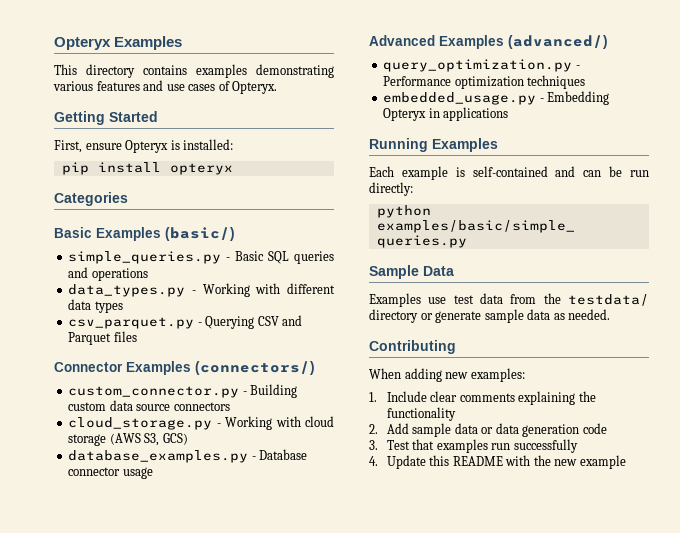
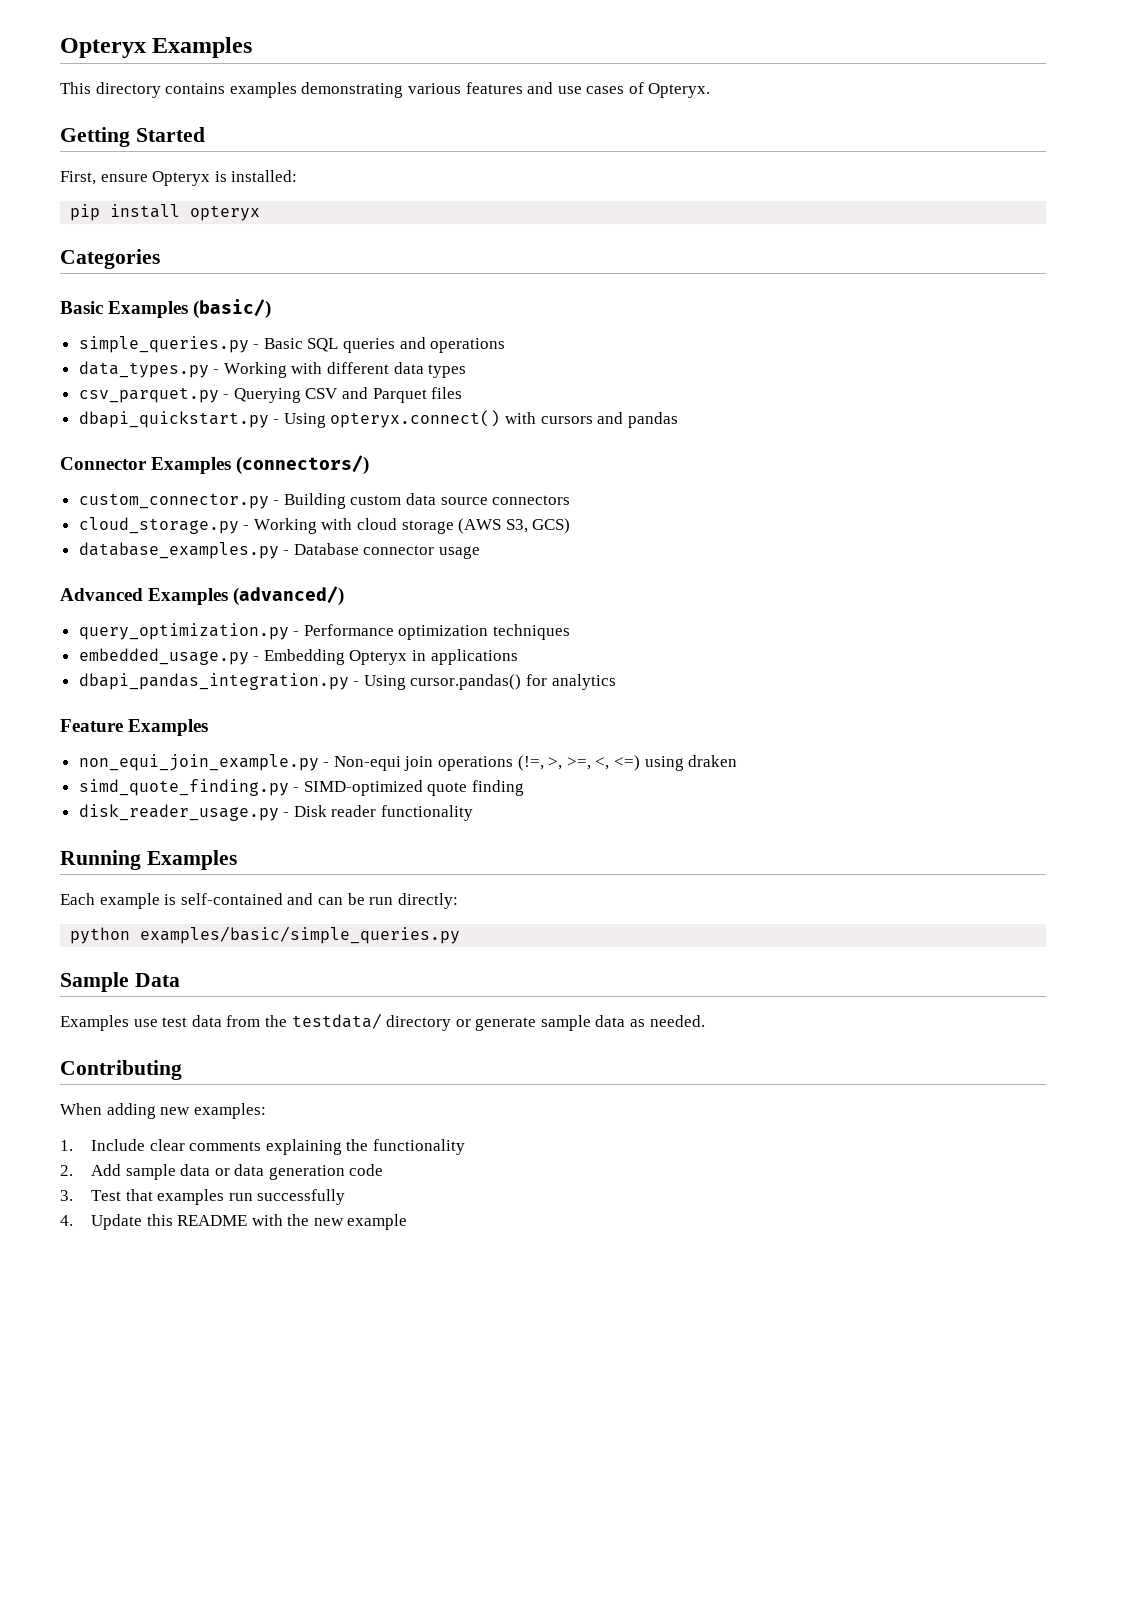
+ dbapi_quickstart.py - Using opteryx.connect() with cursors and pandas
+ dbapi_pandas_integration.py - Using cursor.pandas() for analytics
+ Feature Examples
+ non_equi_join_example.py - Non-equi join operations (!=, >, >=, <, <=) using draken
+ simd_quote_finding.py - SIMD-optimized quote finding
+ disk_reader_usage.py - Disk reader functionality

